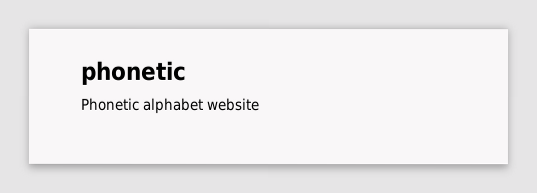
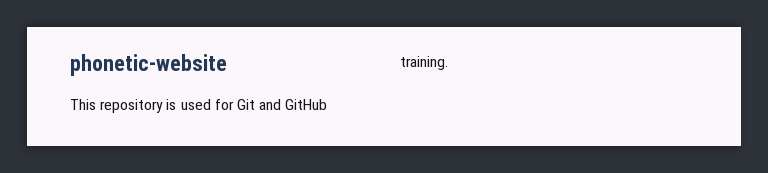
- phonetic
- Phonetic alphabet website
+ phonetic-website
+ This repository is used for Git and GitHub training.

